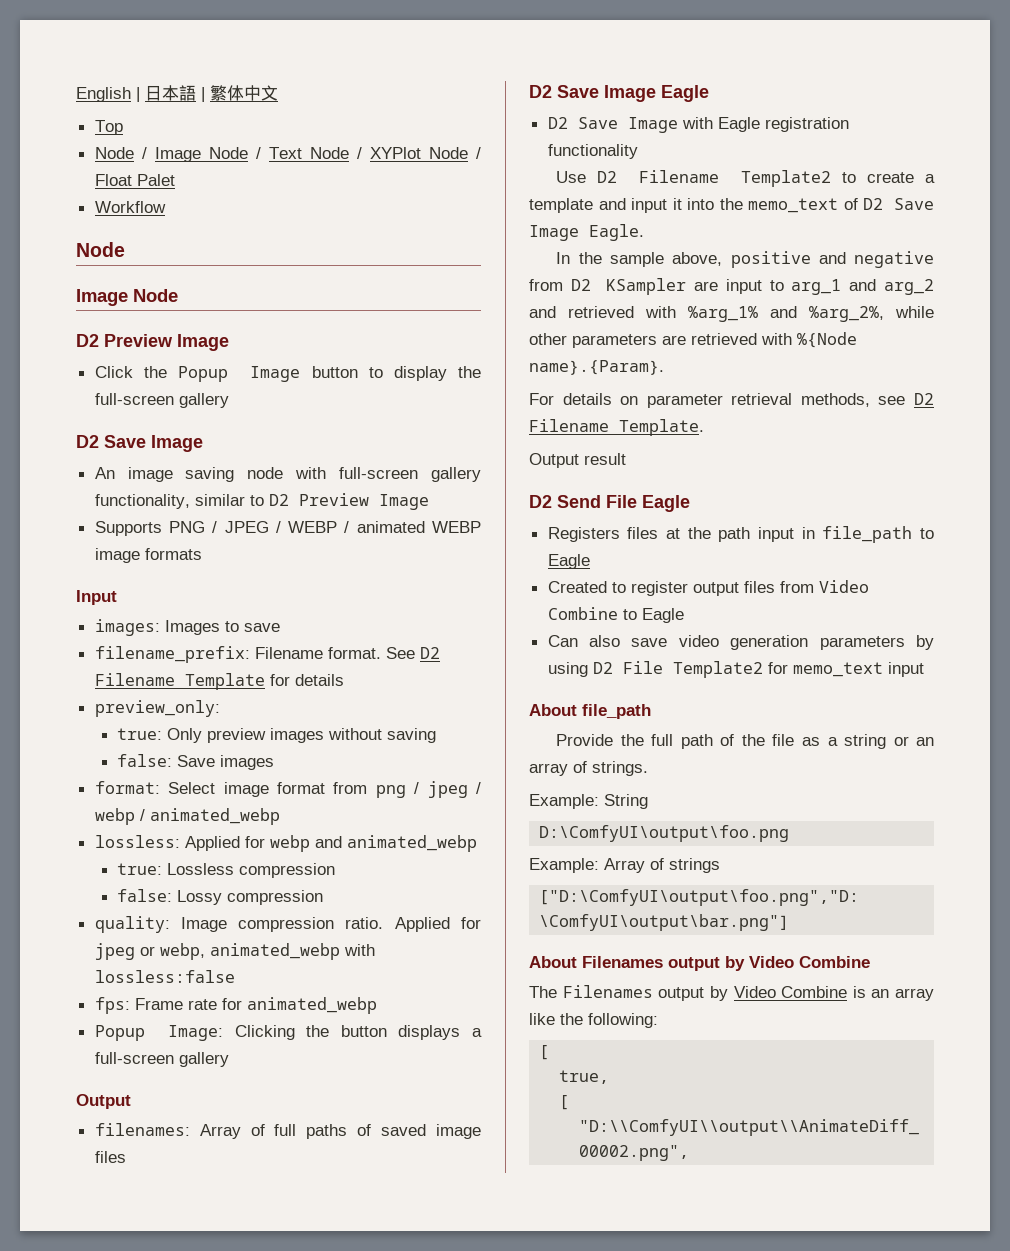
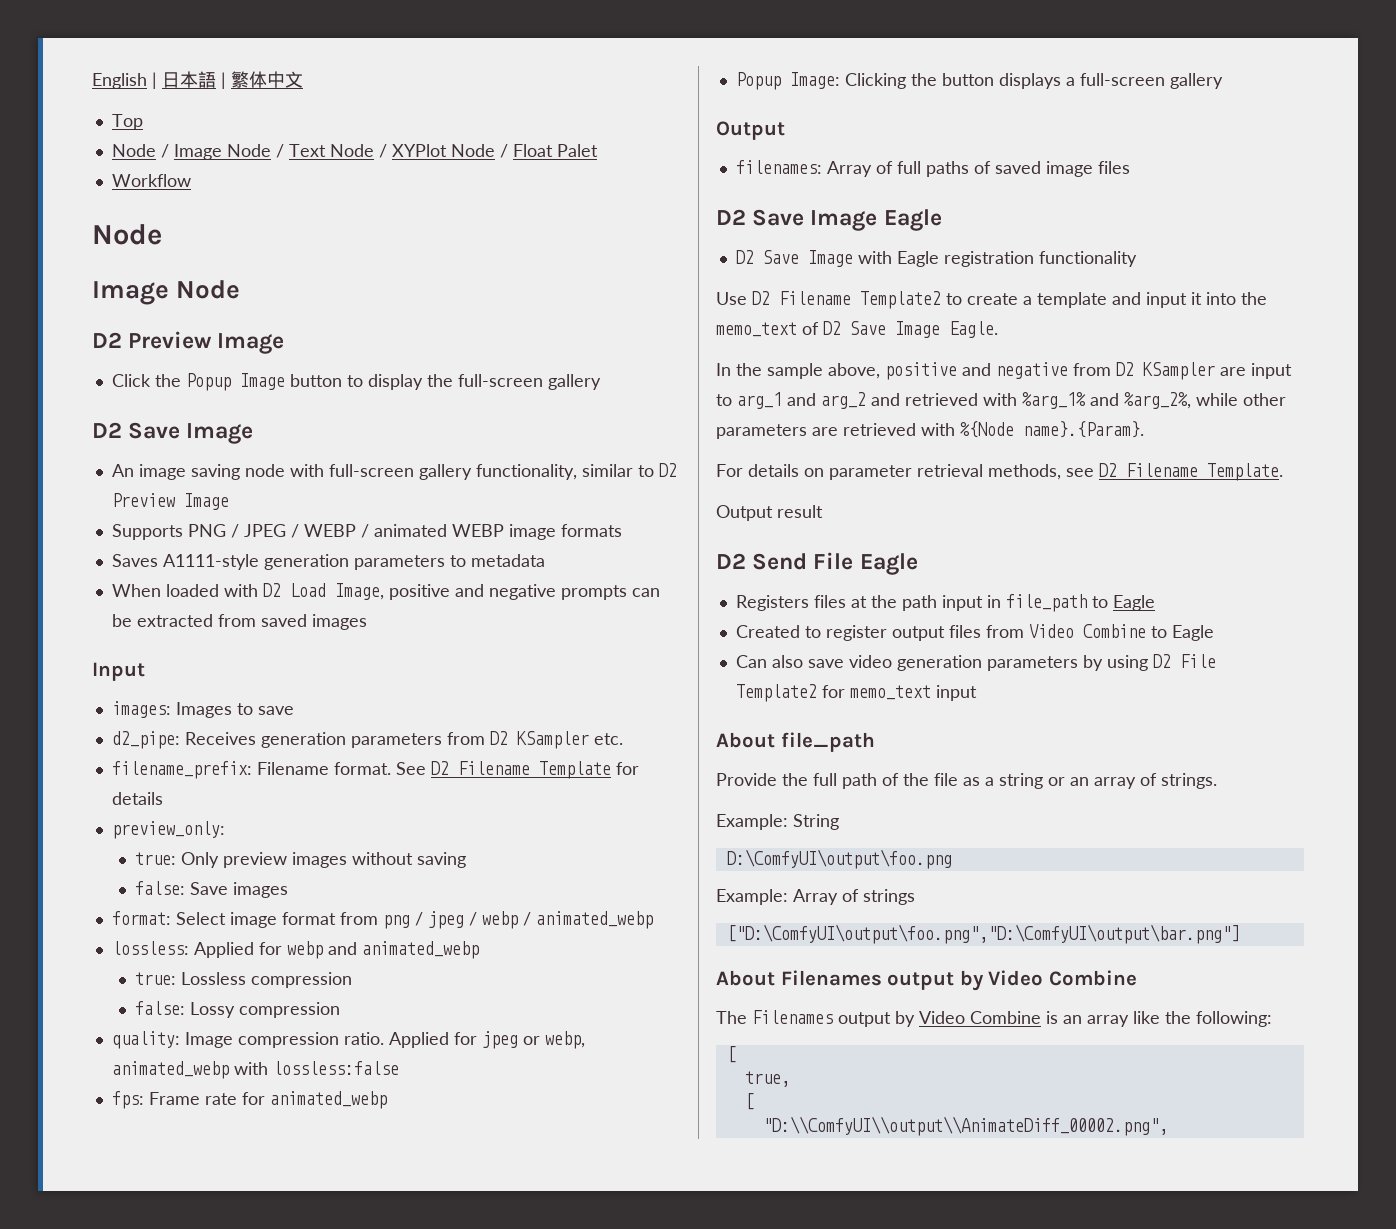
+ Saves A1111-style generation parameters to metadata
+ When loaded with D2 Load Image, positive and negative prompts can be extracted from saved images
+ d2_pipe: Receives generation parameters from D2 KSampler etc.

